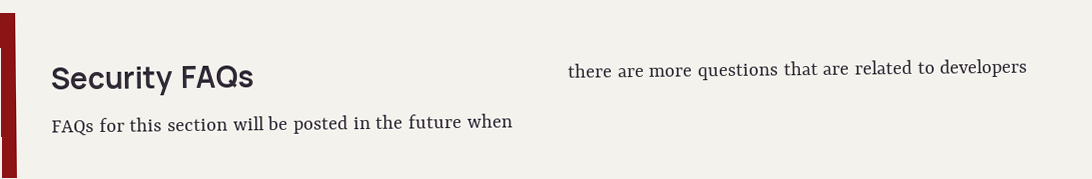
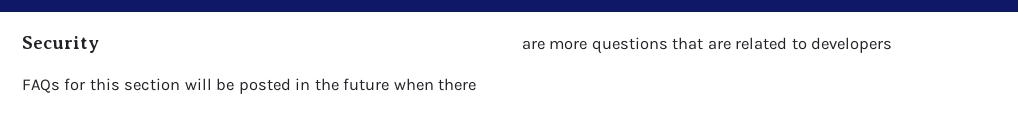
- Security FAQs
+ Security

